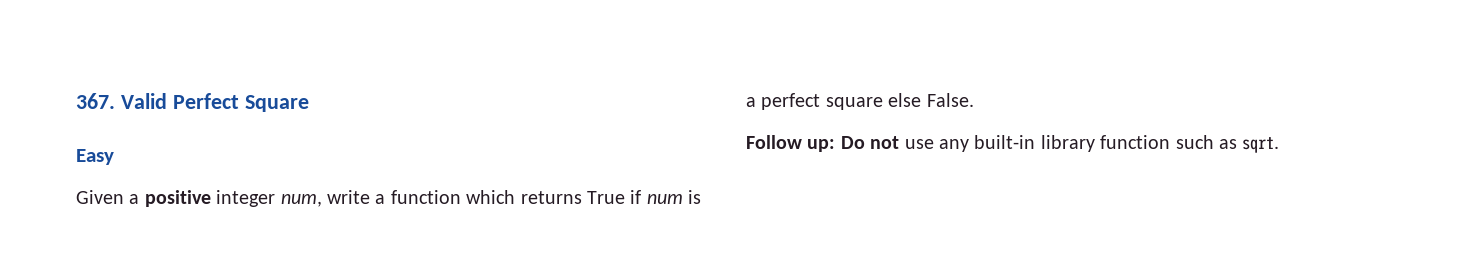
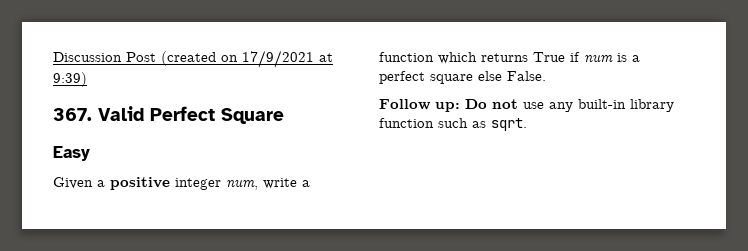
+ Discussion Post (created on 17/9/2021 at 9:39)

